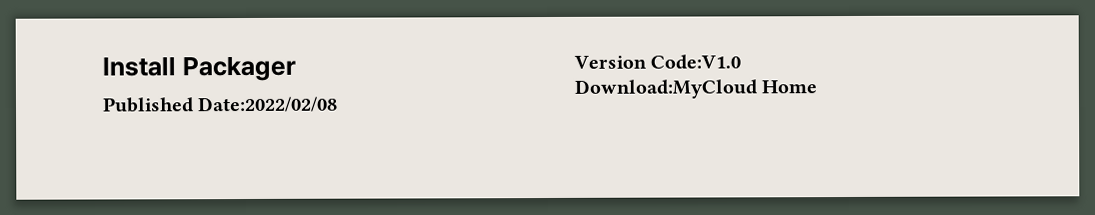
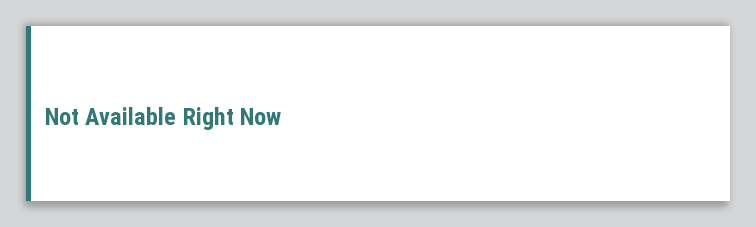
- Install Packager
- Published Date:2022/02/08
- Version Code:V1.0
- Download:MyCloud Home
+ Not Available Right Now

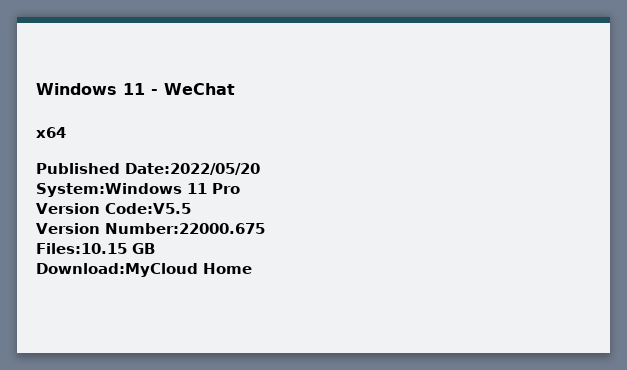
- Not Available Right Now
+ Windows 11 - WeChat
+ x64
+ Published Date:2022/05/20
+ System:Windows 11 Pro
+ Version Code:V5.5
+ Version Number:22000.675
+ Files:10.15 GB
+ Download:MyCloud Home

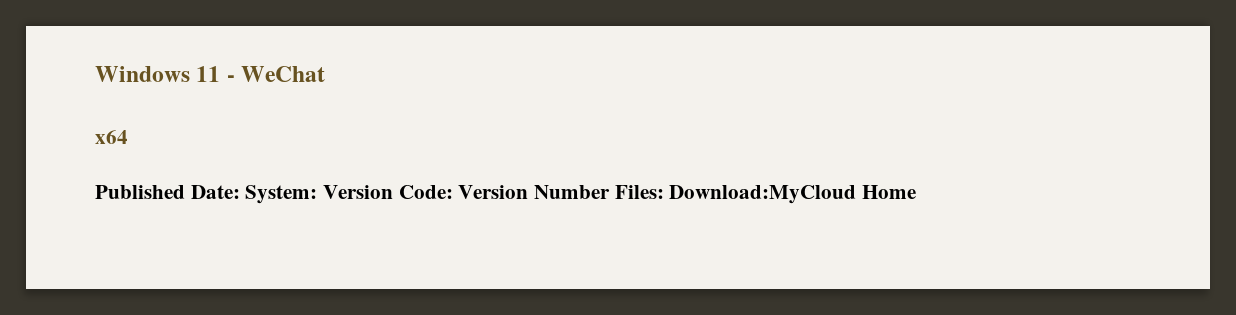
- Published Date:2022/05/20
- System:Windows 11 Pro
- Version Code:V5.5
- Version Number:22000.675
- Files:10.15 GB
- Download:MyCloud Home
+ Published Date: System: Version Code: Version Number Files: Download:MyCloud Home

